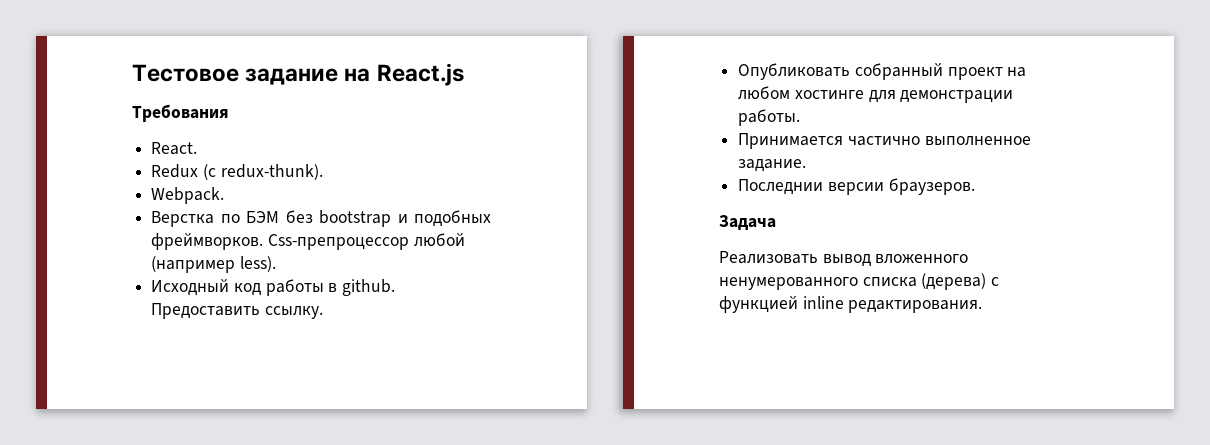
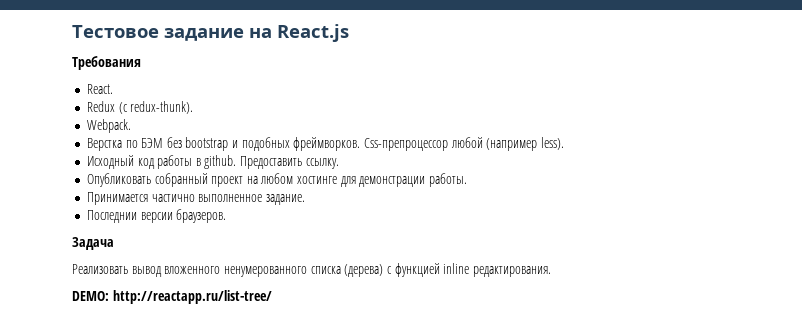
+ DEMO: http://reactapp.ru/list-tree/

